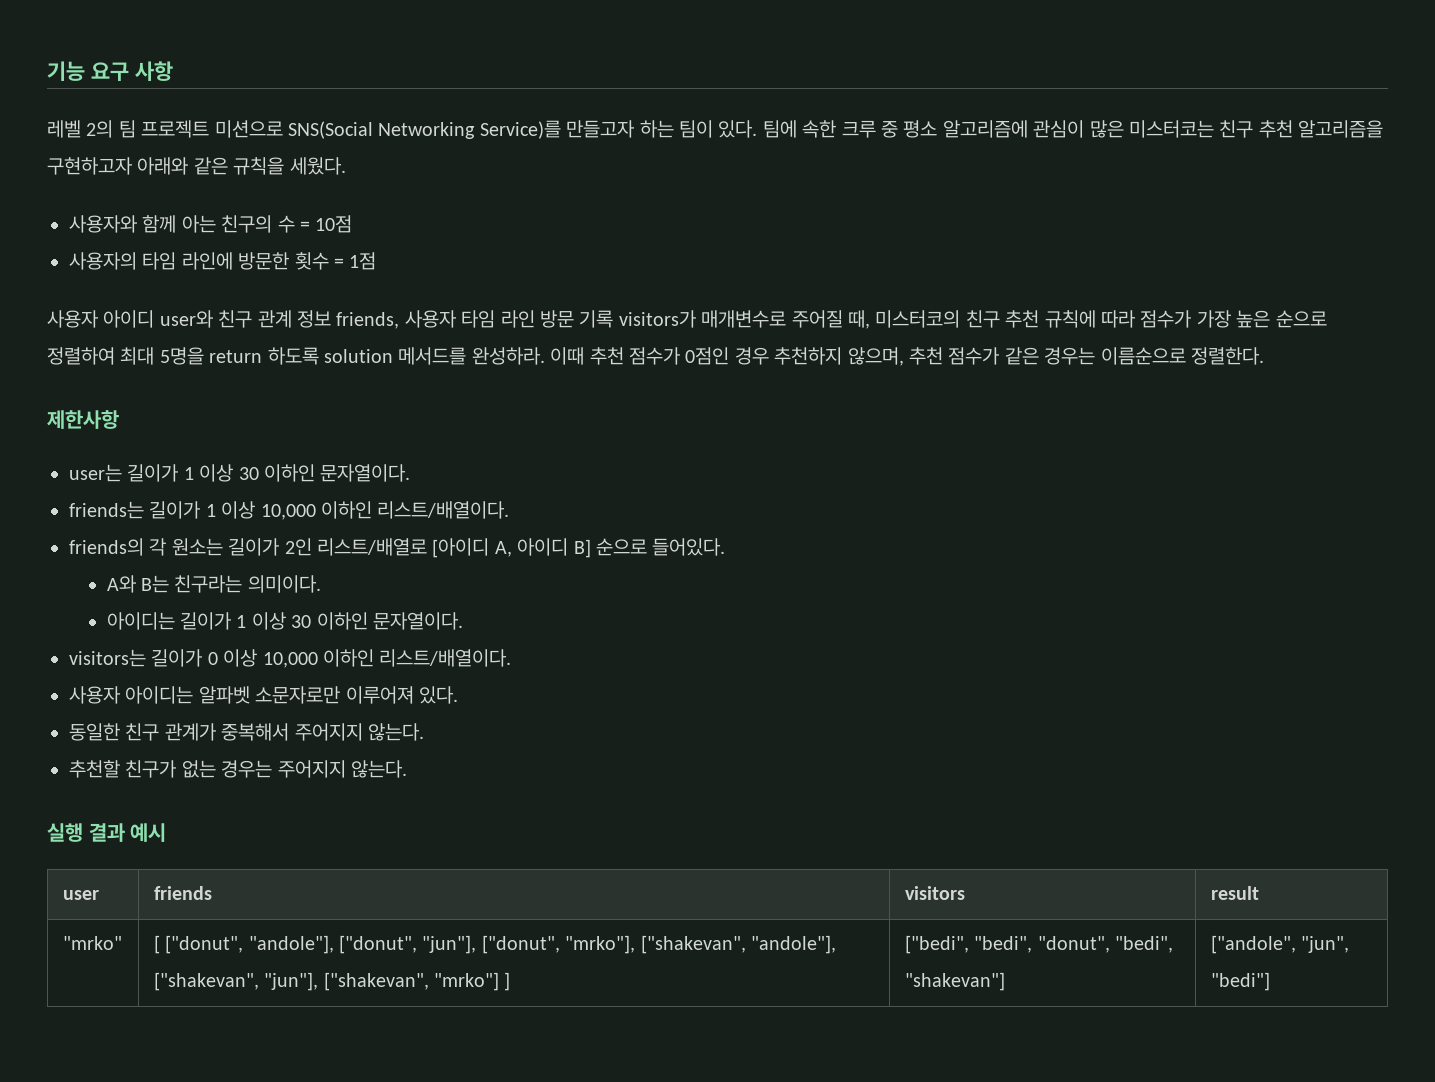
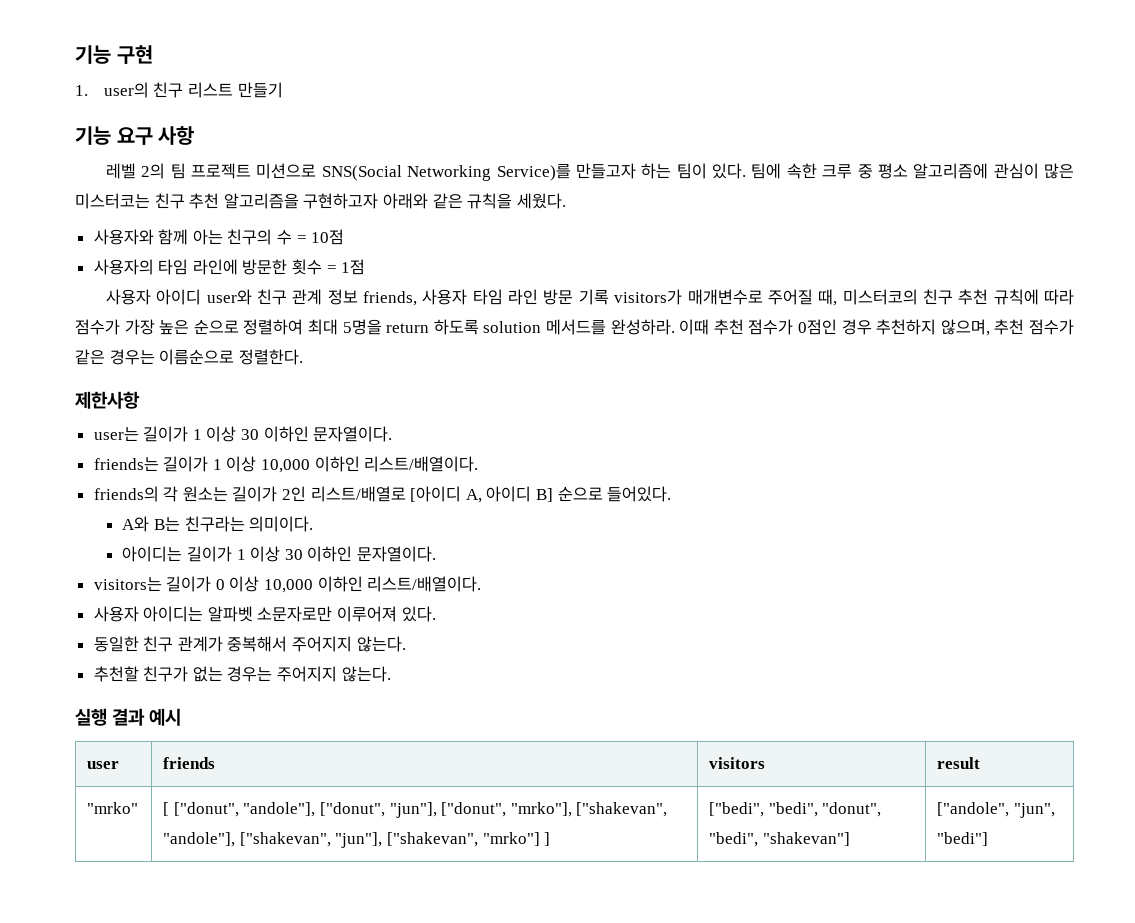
+ 기능 구현
+ 1. user의 친구 리스트 만들기

